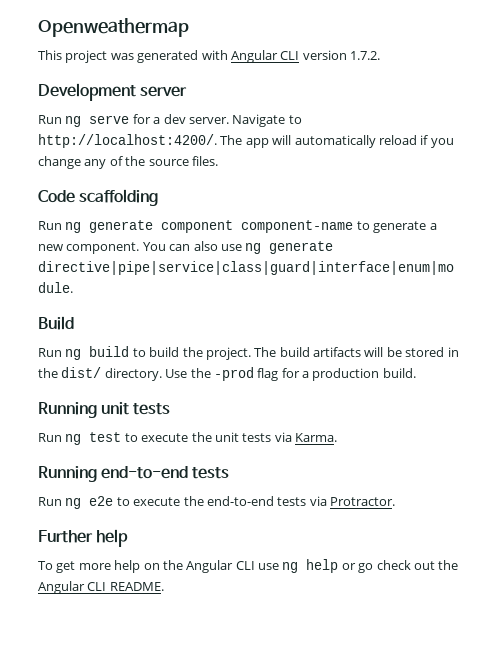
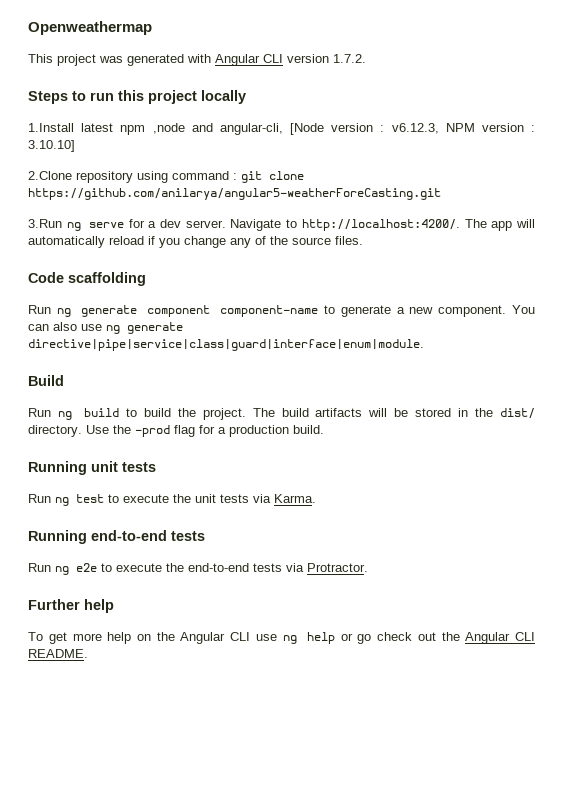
- Development server
- Run ng serve for a dev server.
+ Steps to run this project locally
+ 1.Install latest npm ,node and angular-cli, [Node version : v6.12.3, NPM version : 3.10.10]
+ 2.Clone repository using command : git clone https://github.com/anilarya/angular5-weatherForeCasting.git
+ 3.Run ng serve for a dev server.

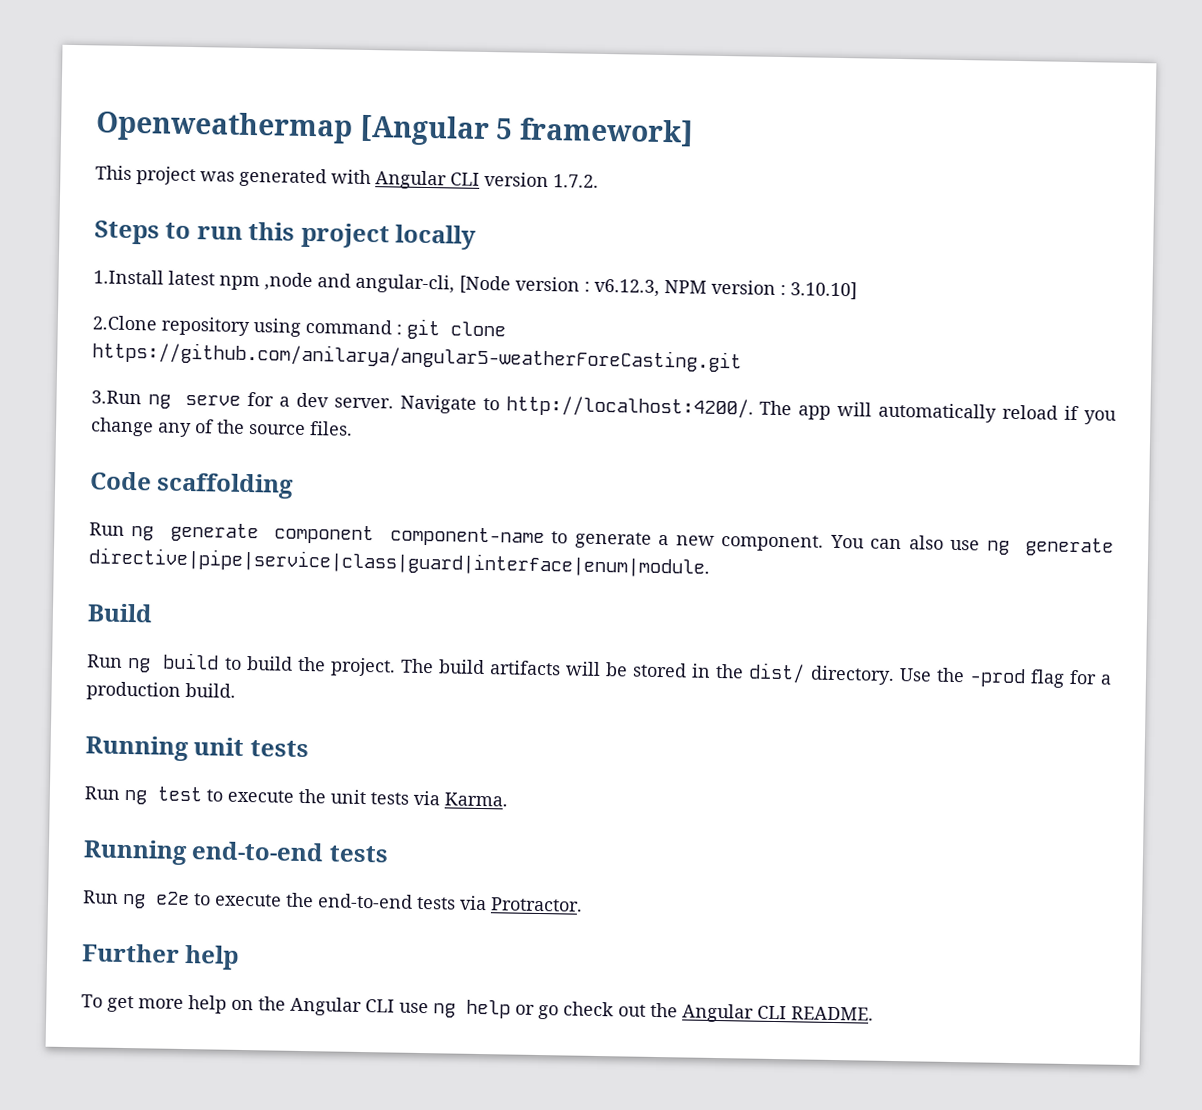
- Openweathermap
+ Openweathermap [Angular 5 framework]

